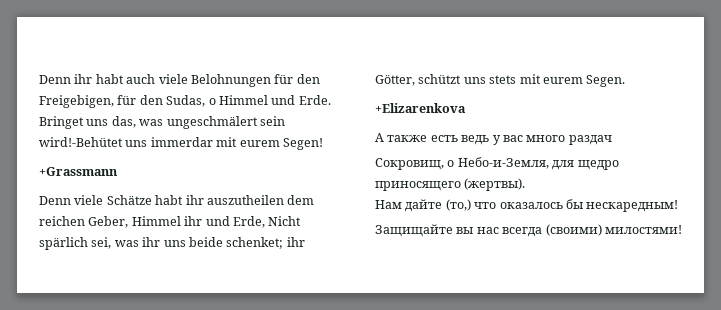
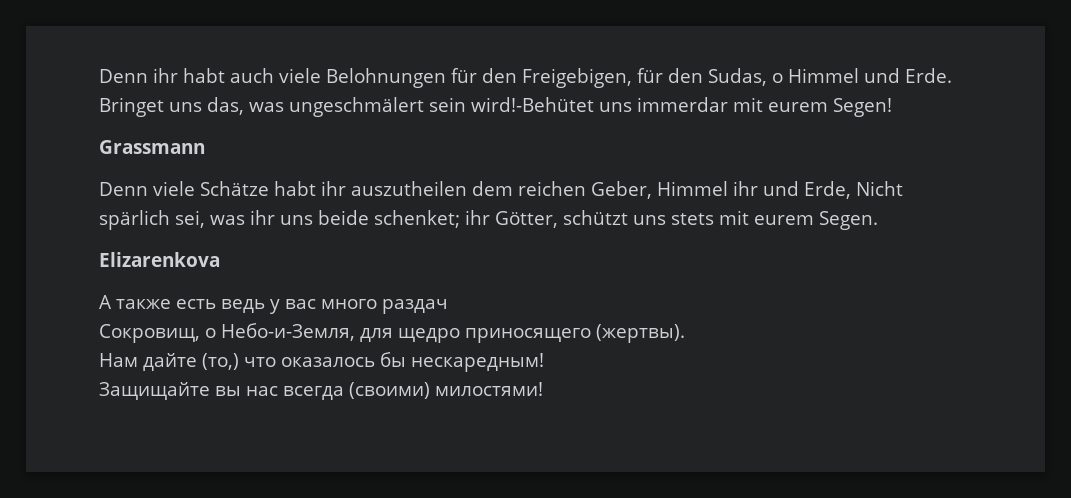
- +Grassmann
+ Grassmann
- +Elizarenkova
+ Elizarenkova

